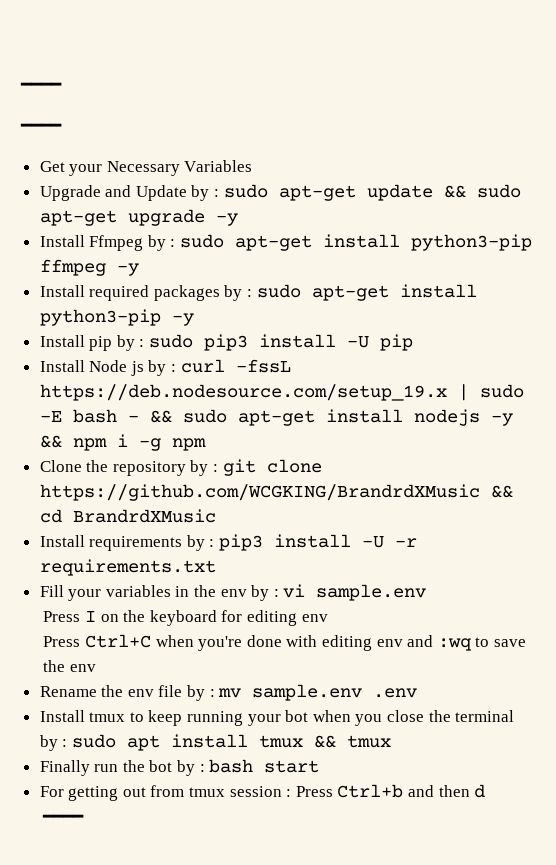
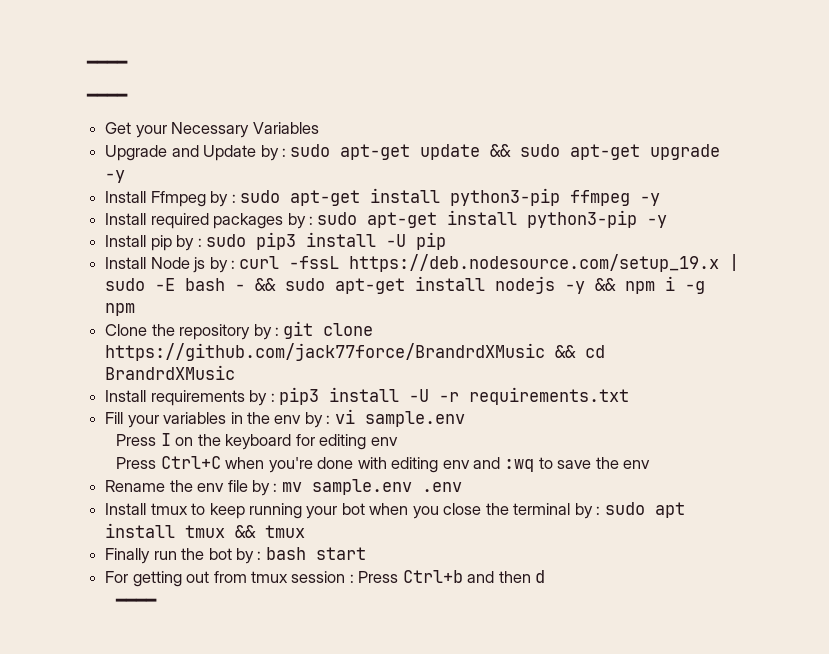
- Clone the repository by : git clone https://github.com/WCGKING/BrandrdXMusic && cd BrandrdXMusic
+ Clone the repository by : git clone https://github.com/jack77force/BrandrdXMusic && cd BrandrdXMusic

